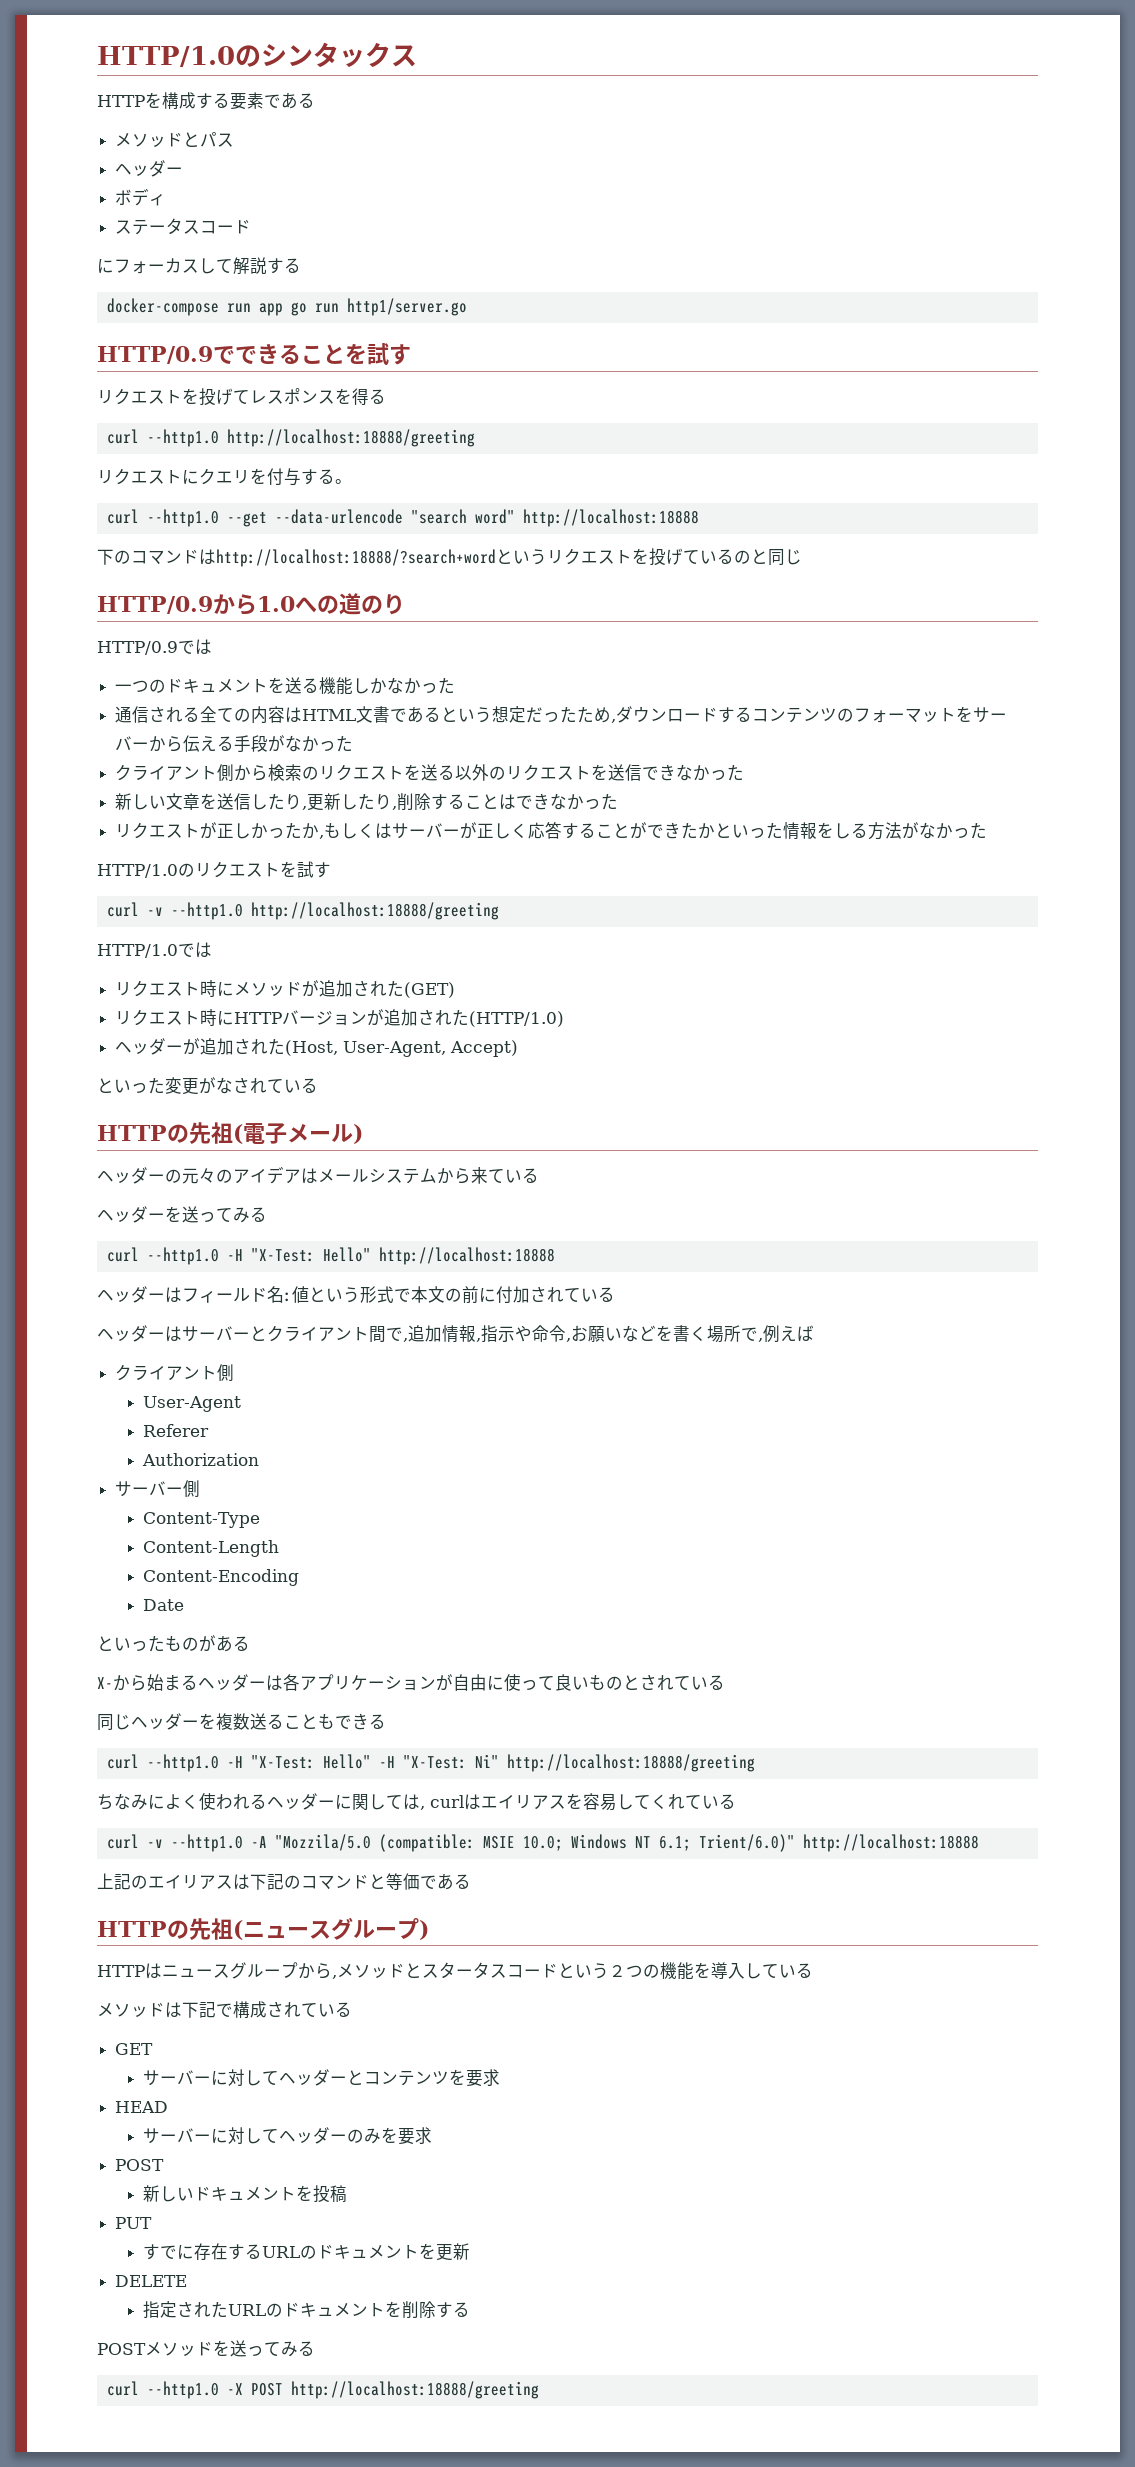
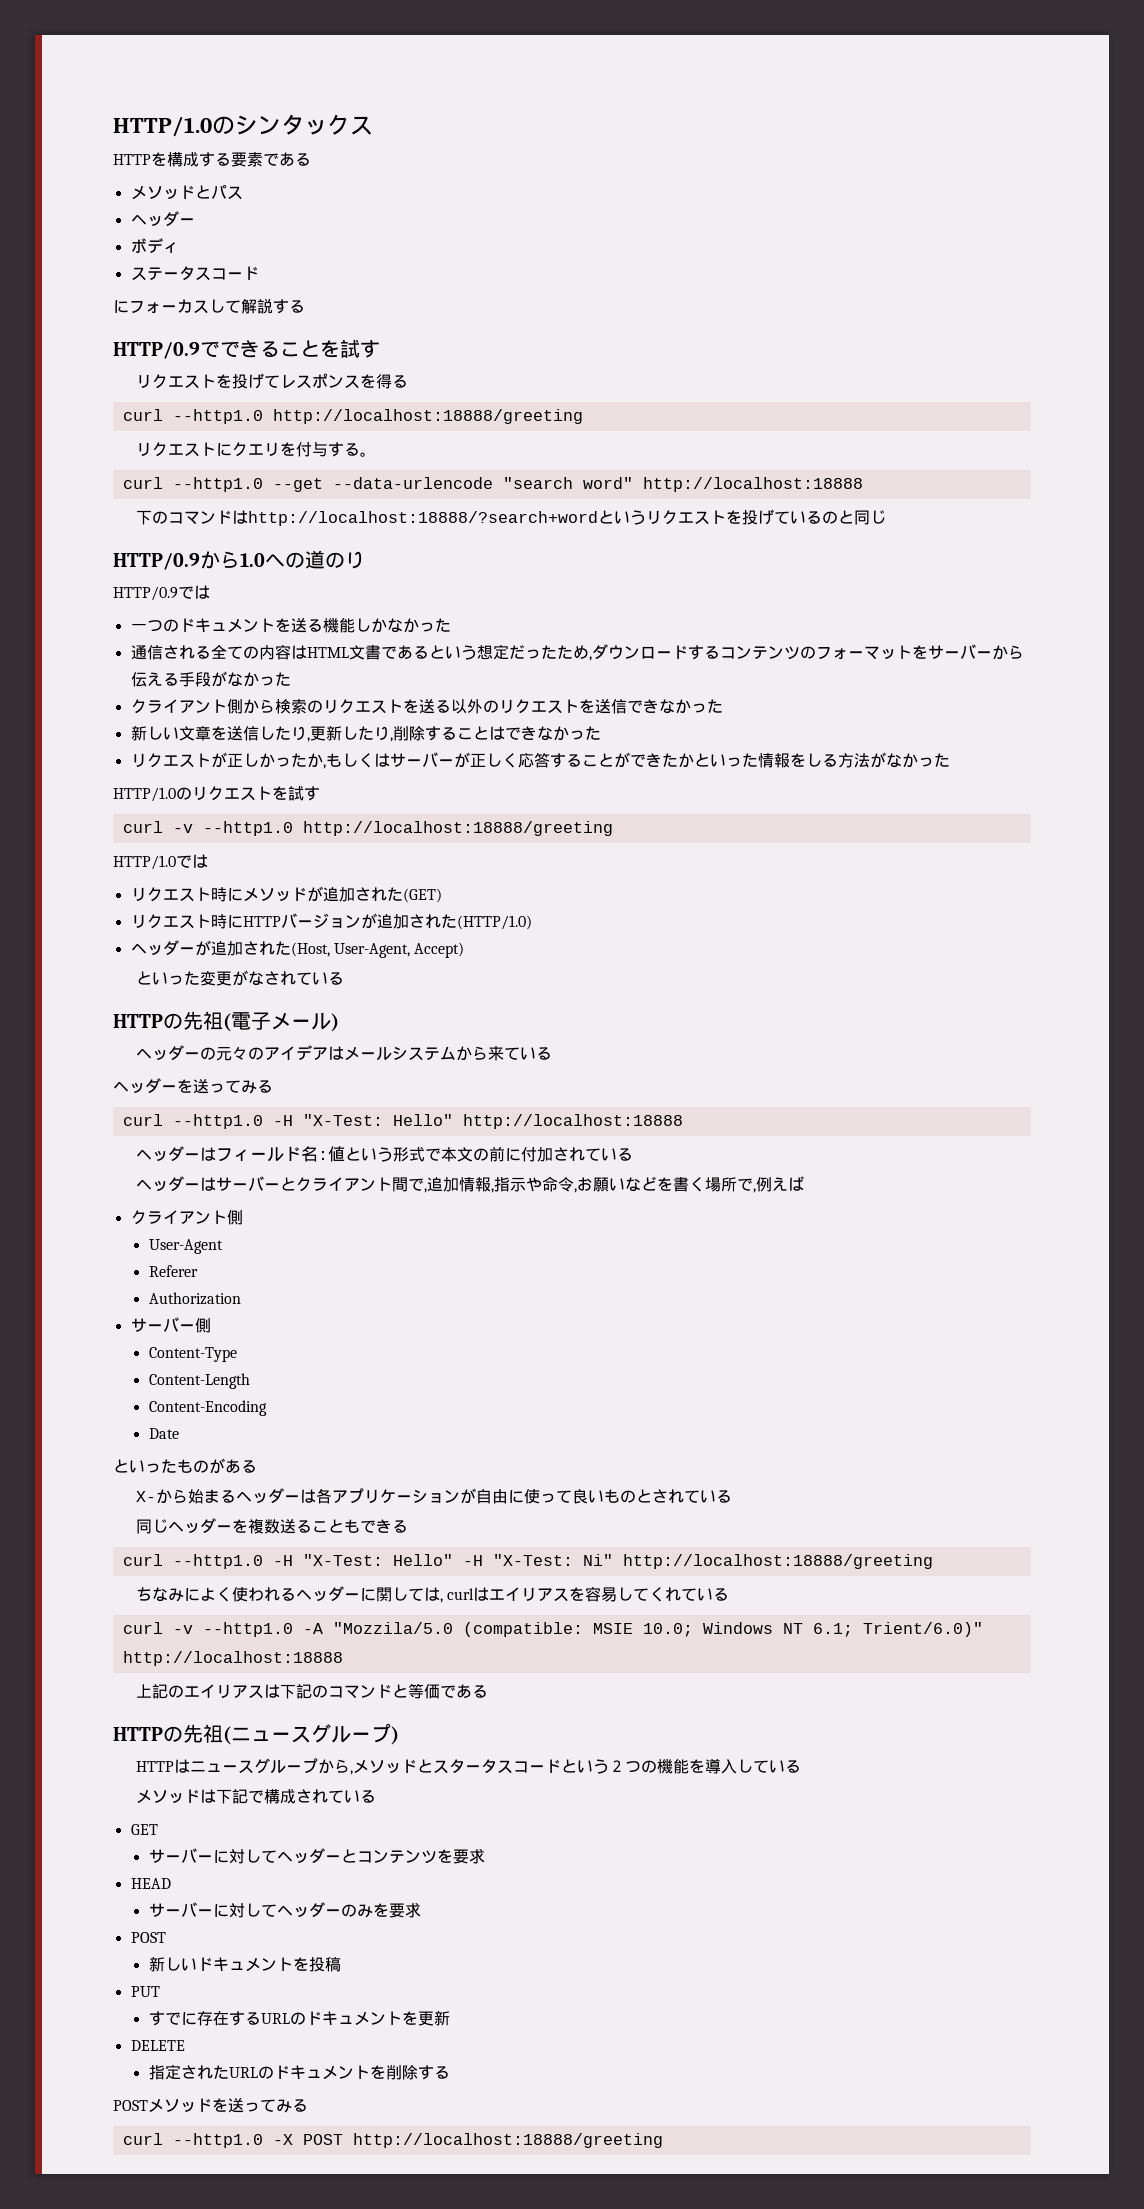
- docker-compose run app go run http1/server.go

